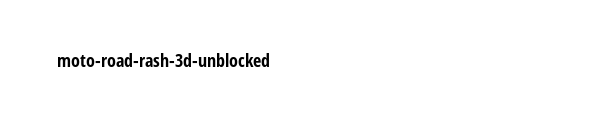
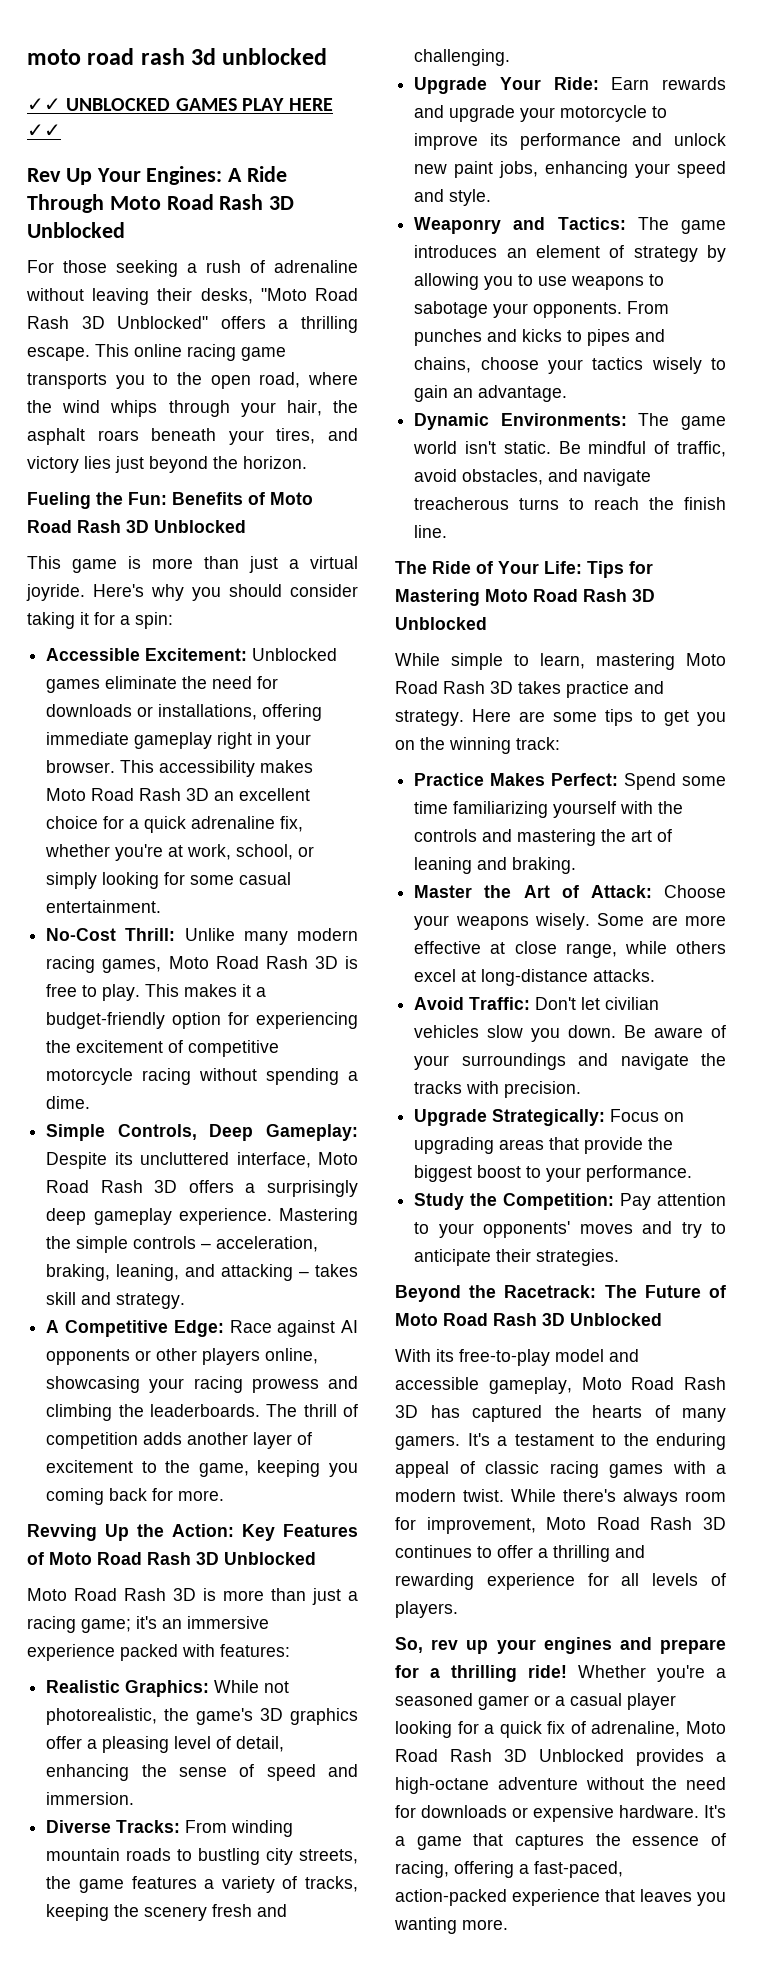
- moto-road-rash-3d-unblocked
+ moto road rash 3d unblocked
+ ✓✓ UNBLOCKED GAMES PLAY HERE ✓✓
+ Rev Up Your Engines: A Ride Through Moto Road Rash 3D Unblocked
+ For those seeking a rush of adrenaline without leaving their desks, "Moto Road Rash 3D Unblocked" offers a thrilling escape. This online racing game transports you to the open road, where the wind whips through your hair, the asphalt roars beneath your tires, and victory lies just beyond the horizon.
+ Fueling the Fun: Benefits of Moto Road Rash 3D Unblocked
+ This game is more than just a virtual joyride. Here's why you should consider taking it for a spin:
+ Accessible Excitement: Unblocked games eliminate the need for downloads or installations, offering immediate gameplay right in your browser. This accessibility makes Moto Road Rash 3D an excellent choice for a quick adrenaline fix, whether you're at work, school, or simply looking for some casual entertainment.
+ No-Cost Thrill: Unlike many modern racing games, Moto Road Rash 3D is free to play. This makes it a budget-friendly option for experiencing the excitement of competitive motorcycle racing without spending a dime.
+ Simple Controls, Deep Gameplay: Despite its uncluttered interface, Moto Road Rash 3D offers a surprisingly deep gameplay experience. Mastering the simple controls – acceleration, braking, leaning, and attacking – takes skill and strategy.
+ A Competitive Edge: Race against AI opponents or other players online, showcasing your racing prowess and climbing the leaderboards. The thrill of competition adds another layer of excitement to the game, keeping you coming back for more.
+ Revving Up the Action: Key Features of Moto Road Rash 3D Unblocked
+ Moto Road Rash 3D is more than just a racing game; it's an immersive experience packed with features:
+ Realistic Graphics: While not photorealistic, the game's 3D graphics offer a pleasing level of detail, enhancing the sense of speed and immersion.
+ Diverse Tracks: From winding mountain roads to bustling city streets, the game features a variety of tracks, keeping the scenery fresh and challenging.
+ Upgrade Your Ride: Earn rewards and upgrade your motorcycle to improve its performance and unlock new paint jobs, enhancing your speed and style.
+ Weaponry and Tactics: The game introduces an element of strategy by allowing you to use weapons to sabotage your opponents. From punches and kicks to pipes and chains, choose your tactics wisely to gain an advantage.
+ Dynamic Environments: The game world isn't static. Be mindful of traffic, avoid obstacles, and navigate treacherous turns to reach the finish line.
+ The Ride of Your Life: Tips for Mastering Moto Road Rash 3D Unblocked
+ While simple to learn, mastering Moto Road Rash 3D takes practice and strategy. Here are some tips to get you on the winning track:
+ Practice Makes Perfect: Spend some time familiarizing yourself with the controls and mastering the art of leaning and braking.
+ Master the Art of Attack: Choose your weapons wisely. Some are more effective at close range, while others excel at long-distance attacks.
+ Avoid Traffic: Don't let civilian vehicles slow you down. Be aware of your surroundings and navigate the tracks with precision.
+ Upgrade Strategically: Focus on upgrading areas that provide the biggest boost to your performance.
+ Study the Competition: Pay attention to your opponents' moves and try to anticipate their strategies.
+ Beyond the Racetrack: The Future of Moto Road Rash 3D Unblocked
+ With its free-to-play model and accessible gameplay, Moto Road Rash 3D has captured the hearts of many gamers. It's a testament to the enduring appeal of classic racing games with a modern twist. While there's always room for improvement, Moto Road Rash 3D continues to offer a thrilling and rewarding experience for all levels of players.
+ So, rev up your engines and prepare for a thrilling ride! Whether you're a seasoned gamer or a casual player looking for a quick fix of adrenaline, Moto Road Rash 3D Unblocked provides a high-octane adventure without the need for downloads or expensive hardware. It's a game that captures the essence of racing, offering a fast-paced, action-packed experience that leaves you wanting more.

